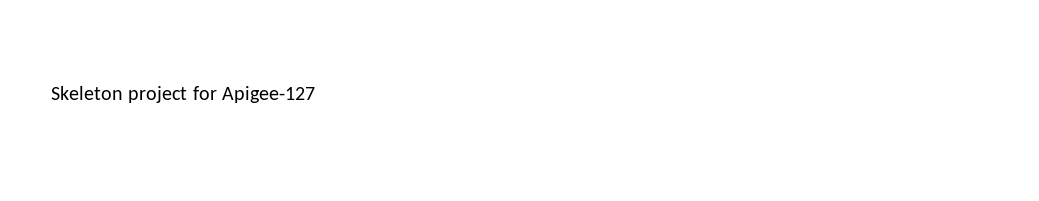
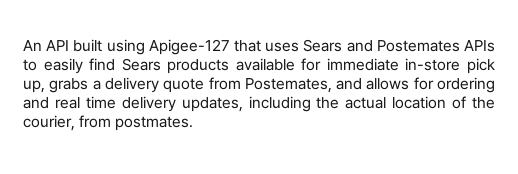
- Skeleton project for Apigee-127
+ An API built using Apigee-127 that uses Sears and Postemates APIs to easily find Sears products available for immediate in-store pick up, grabs a delivery quote from Postemates, and allows for ordering and real time delivery updates, including the actual location of the courier, from postmates.

